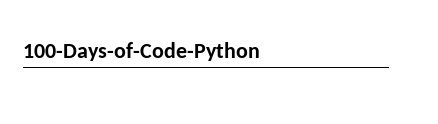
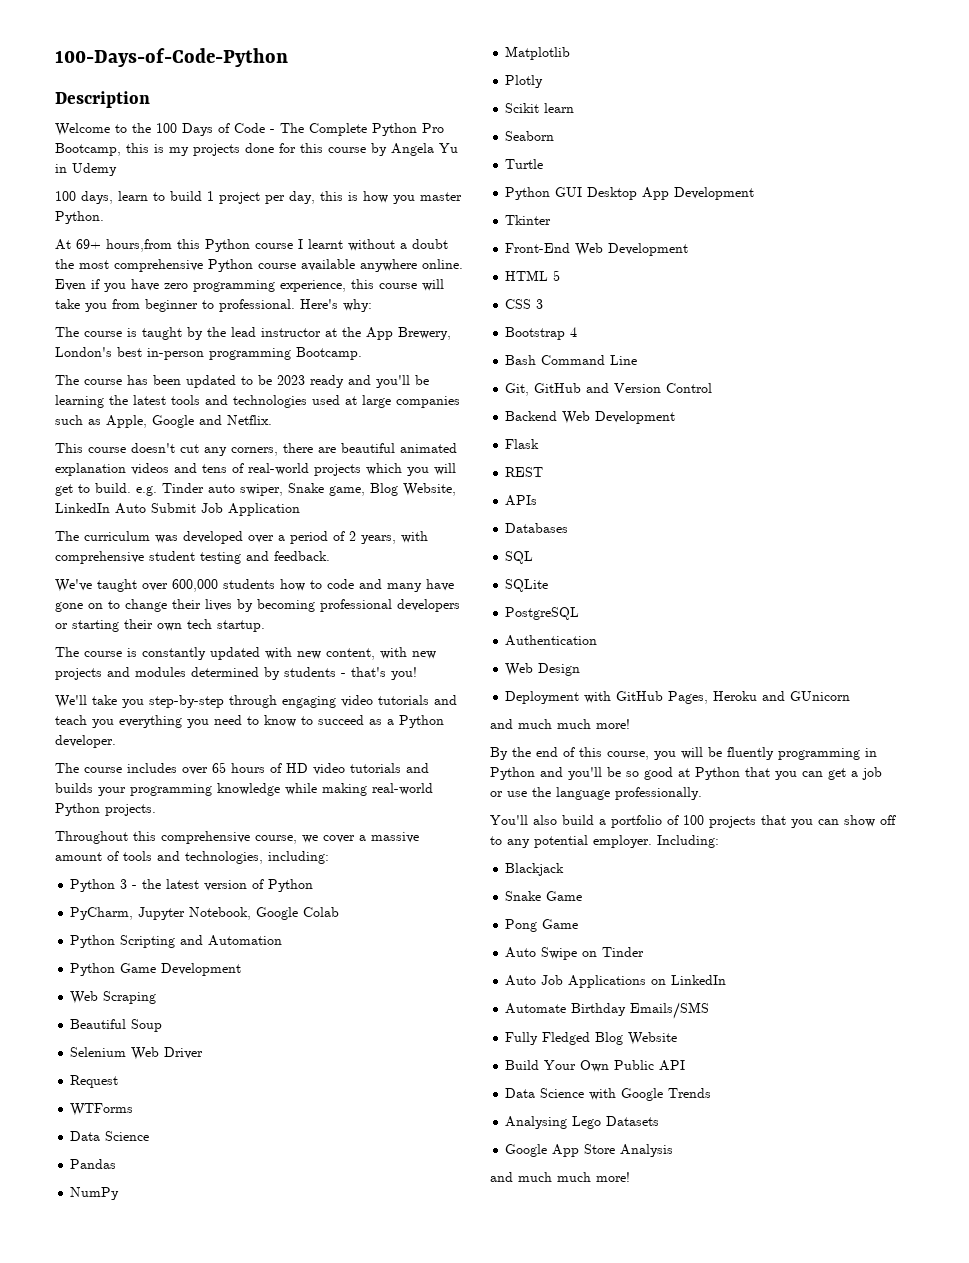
+ Description
+ Welcome to the 100 Days of Code - The Complete Python Pro Bootcamp, this is my projects done for this course by Angela Yu in Udemy
+ 100 days, learn to build 1 project per day, this is how you master Python.
+ At 69+ hours,from this Python course I learnt without a doubt the most comprehensive Python course available anywhere online. Even if you have zero programming experience, this course will take you from beginner to professional. Here's why:
+ The course is taught by the lead instructor at the App Brewery, London's best in-person programming Bootcamp.
+ The course has been updated to be 2023 ready and you'll be learning the latest tools and technologies used at large companies such as Apple, Google and Netflix.
+ This course doesn't cut any corners, there are beautiful animated explanation videos and tens of real-world projects which you will get to build. e.g. Tinder auto swiper, Snake game, Blog Website, LinkedIn Auto Submit Job Application
+ The curriculum was developed over a period of 2 years, with comprehensive student testing and feedback.
+ We've taught over 600,000 students how to code and many have gone on to change their lives by becoming professional developers or starting their own tech startup.
+ The course is constantly updated with new content, with new projects and modules determined by students - that's you!
+ We'll take you step-by-step through engaging video tutorials and teach you everything you need to know to succeed as a Python developer.
+ The course includes over 65 hours of HD video tutorials and builds your programming knowledge while making real-world Python projects.
+ Throughout this comprehensive course, we cover a massive amount of tools and technologies, including:
+ Python 3 - the latest version of Python
+ PyCharm, Jupyter Notebook, Google Colab
+ Python Scripting and Automation
+ Python Game Development
+ Web Scraping
+ Beautiful Soup
+ Selenium Web Driver
+ Request
+ WTForms
+ Data Science
+ Pandas
+ NumPy
+ Matplotlib
+ Plotly
+ Scikit learn
+ Seaborn
+ Turtle
+ Python GUI Desktop App Development
+ Tkinter
+ Front-End Web Development
+ HTML 5
+ CSS 3
+ Bootstrap 4
+ Bash Command Line
+ Git, GitHub and Version Control
+ Backend Web Development
+ Flask
+ REST
+ APIs
+ Databases
+ SQL
+ SQLite
+ PostgreSQL
+ Authentication
+ Web Design
+ Deployment with GitHub Pages, Heroku and GUnicorn
+ and much much more!
+ By the end of this course, you will be fluently programming in Python and you'll be so good at Python that you can get a job or use the language professionally.
+ You'll also build a portfolio of 100 projects that you can show off to any potential employer. Including:
+ Blackjack
+ Snake Game
+ Pong Game
+ Auto Swipe on Tinder
+ Auto Job Applications on LinkedIn
+ Automate Birthday Emails/SMS
+ Fully Fledged Blog Website
+ Build Your Own Public API
+ Data Science with Google Trends
+ Analysing Lego Datasets
+ Google App Store Analysis
+ and much much more!

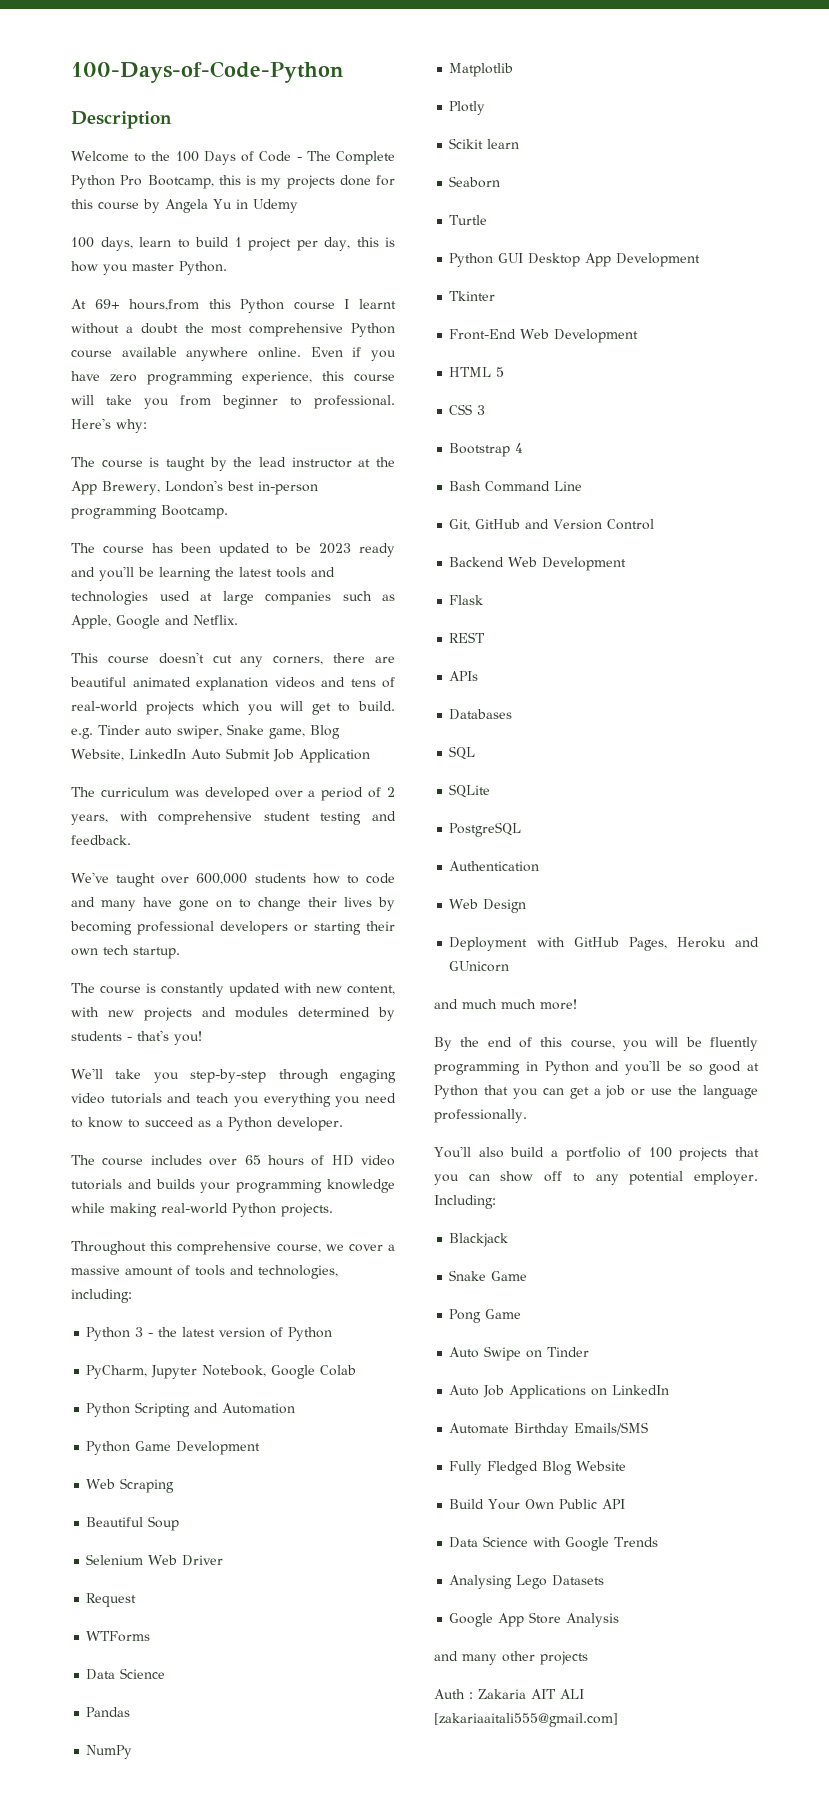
  Google App Store Analysis
- and much much more!
+ and many other projects
+ Auth : Zakaria AIT ALI [zakariaaitali555@gmail.com]

